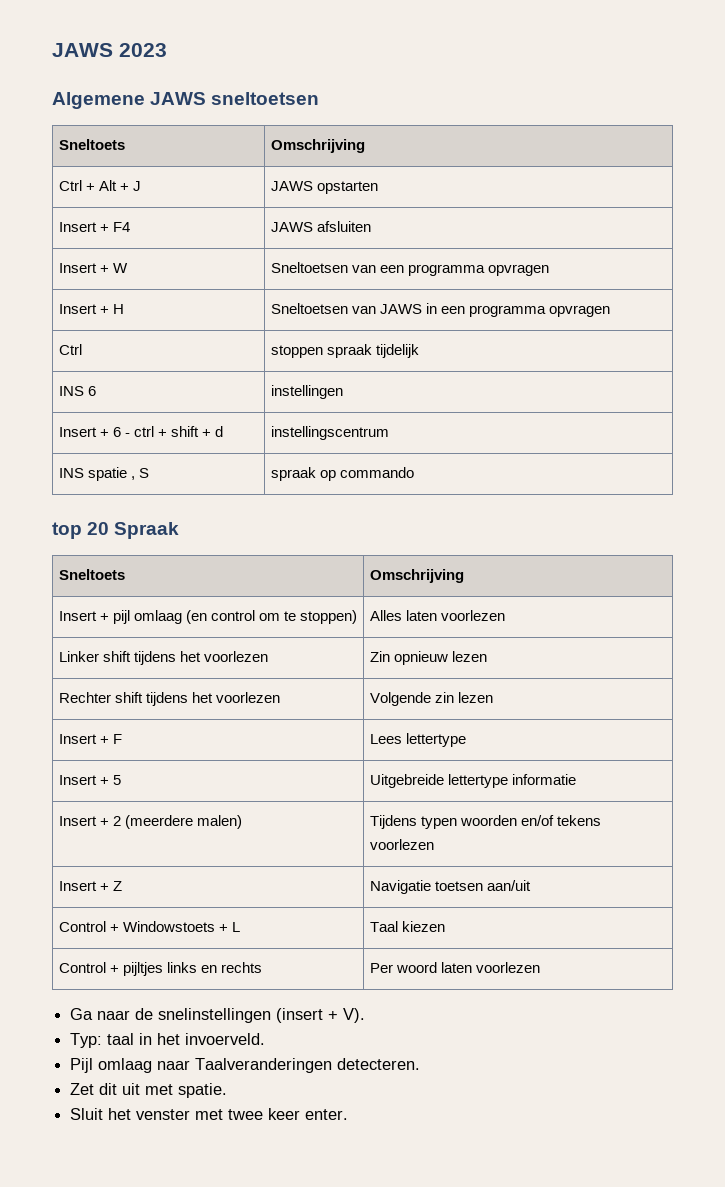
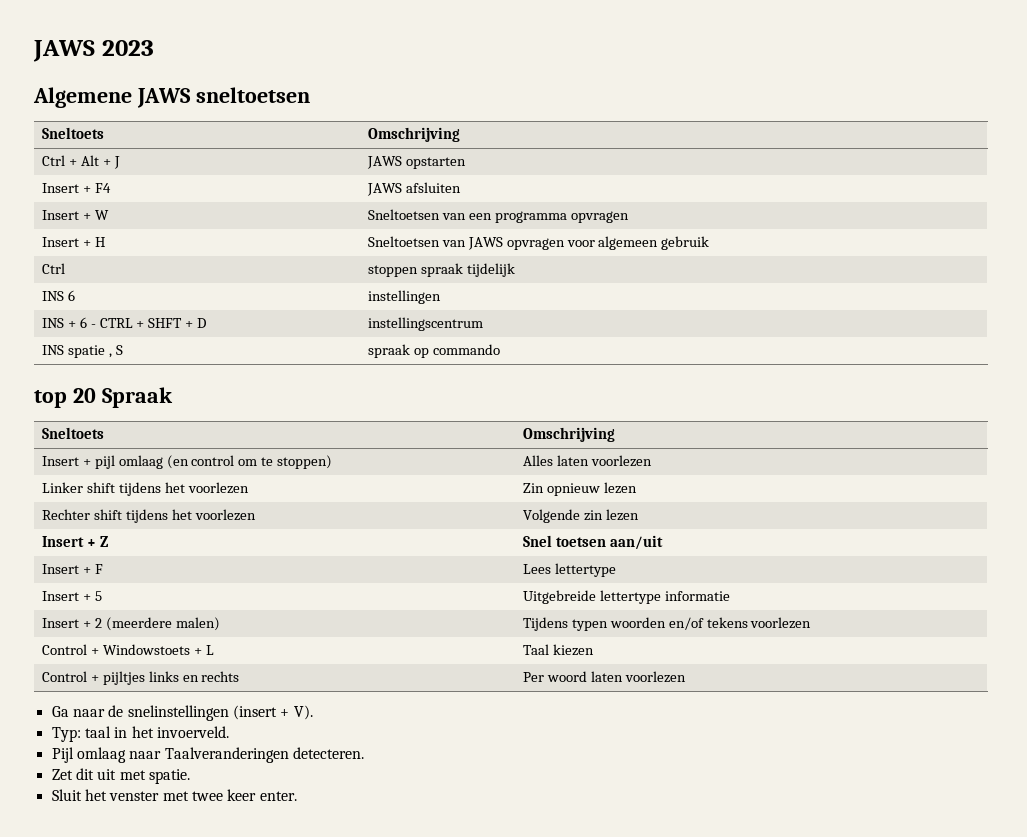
- Insert + H | Sneltoetsen van JAWS in een programma opvragen
+ Insert + H | Sneltoetsen van JAWS opvragen voor algemeen gebruik
- Insert + 6 - ctrl + shift + d | instellingscentrum
+ INS + 6 - CTRL + SHFT + D | instellingscentrum
+ Insert + Z | Snel toetsen aan/uit
- Insert + Z | Navigatie toetsen aan/uit

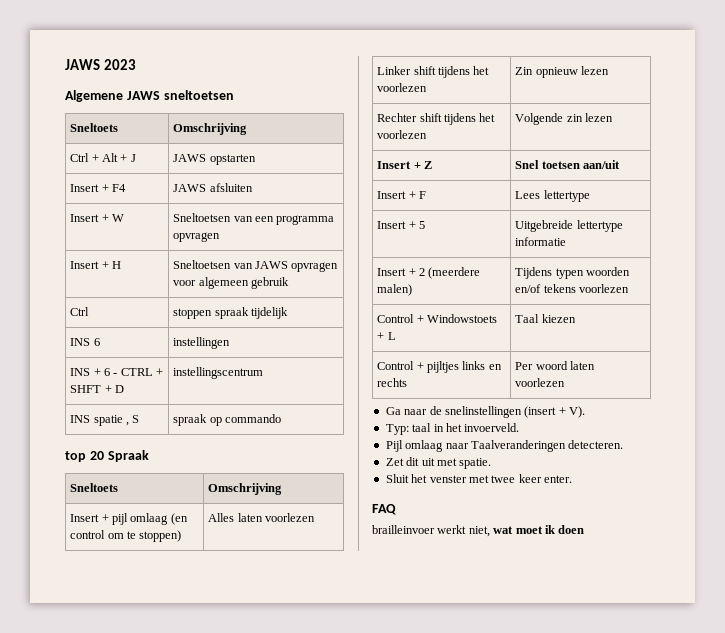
+ FAQ
+ brailleinvoer werkt niet, wat moet ik doen

